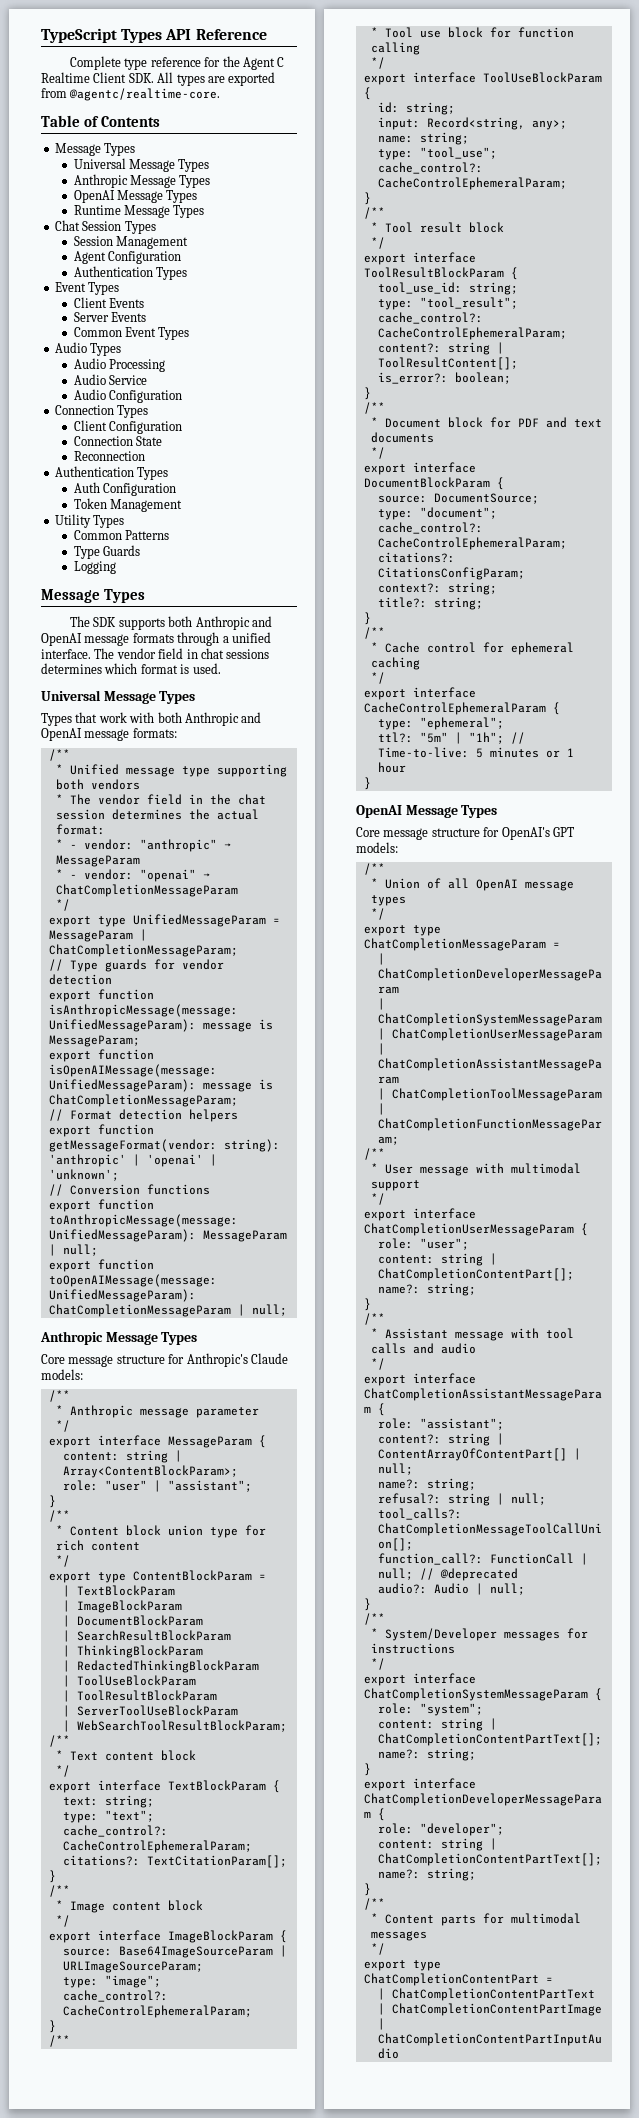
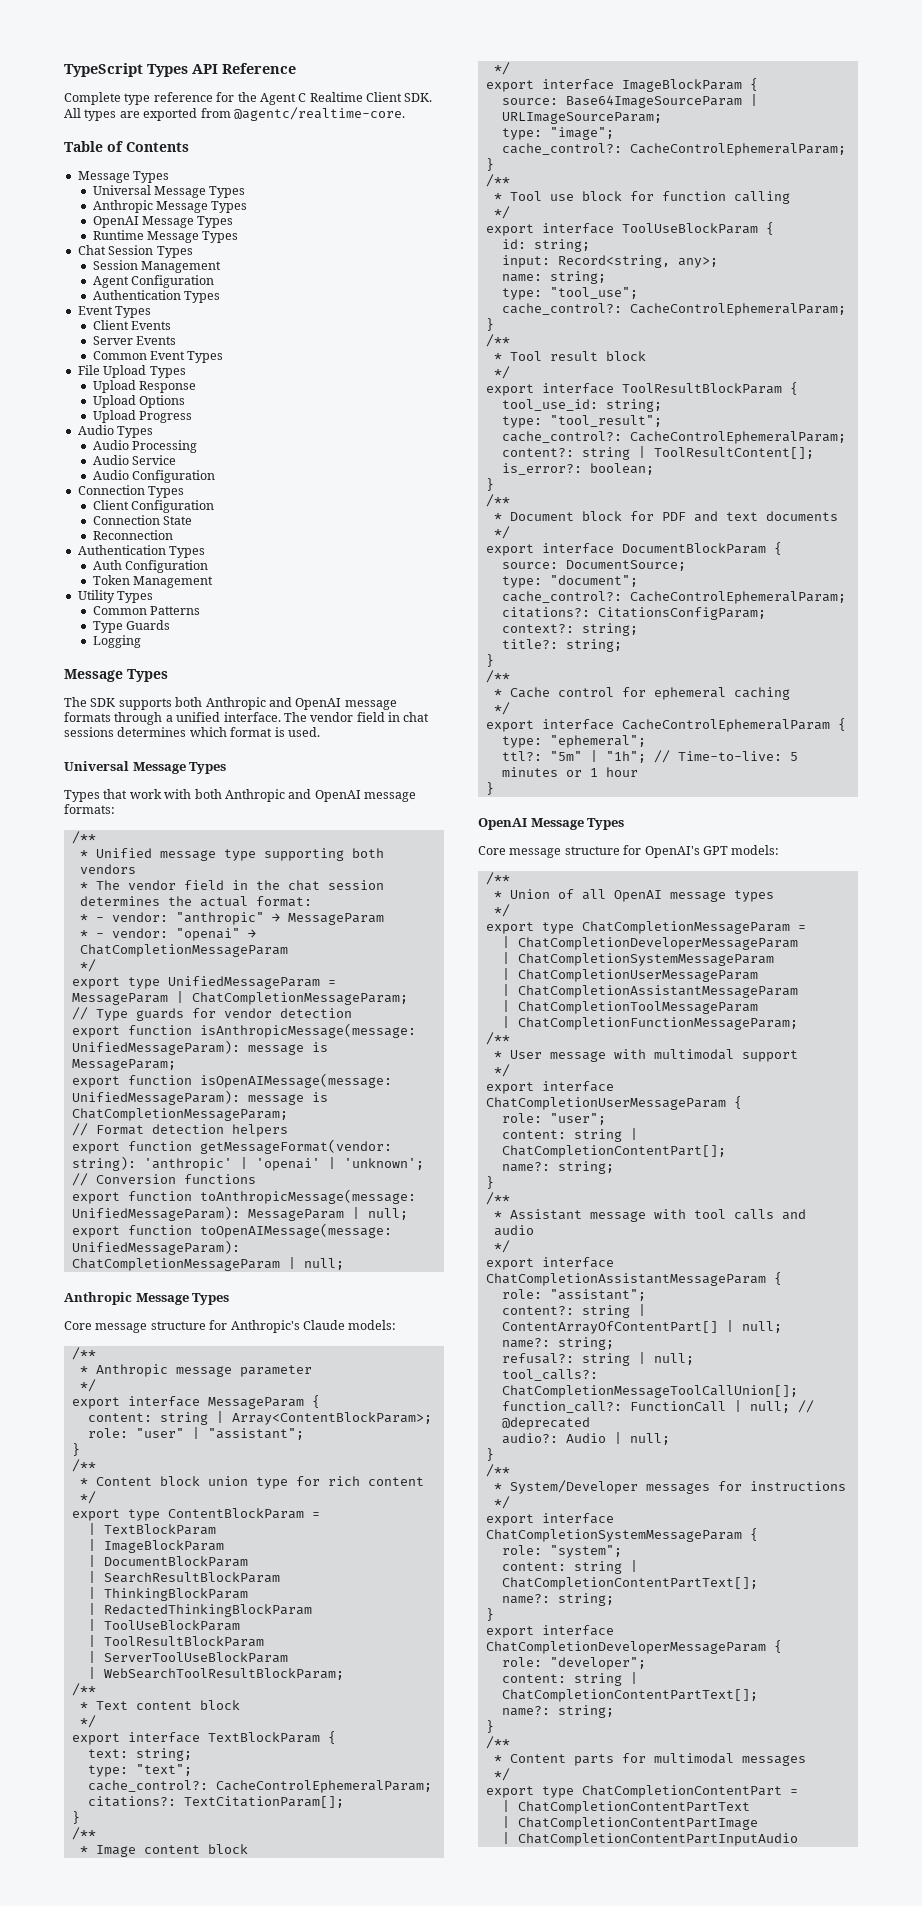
+ File Upload Types
+ Upload Response
+ Upload Options
+ Upload Progress

